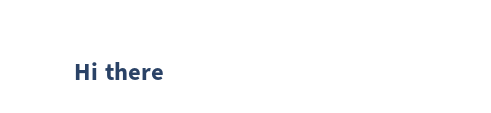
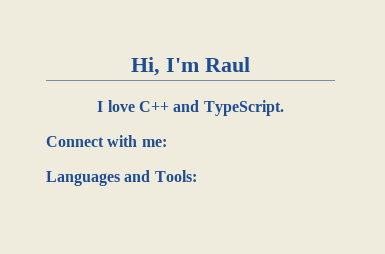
- Hi there
+ Hi, I'm Raul
+ I love C++ and TypeScript.
+ Connect with me:
+ Languages and Tools:

